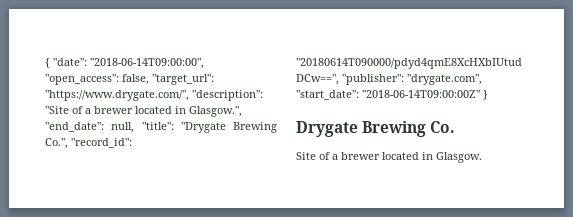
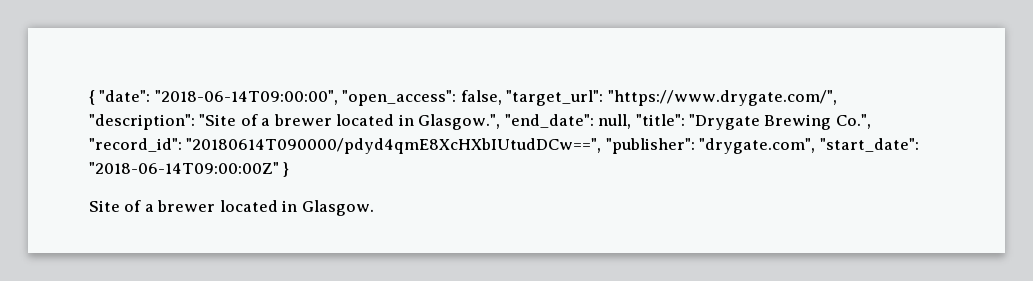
- Drygate Brewing Co.

